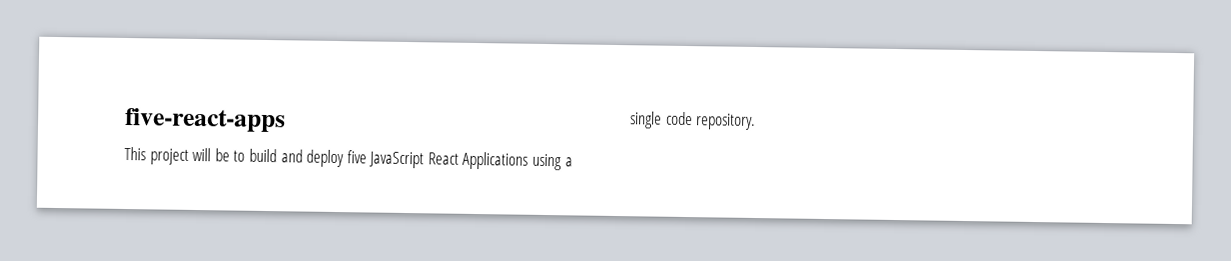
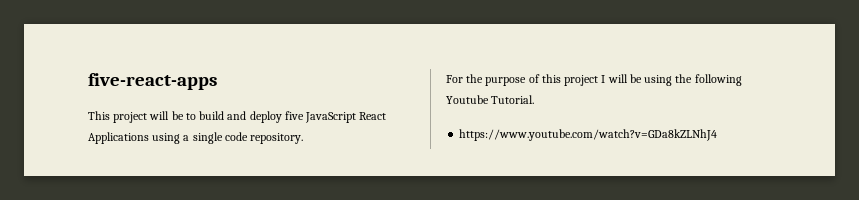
+ For the purpose of this project I will be using the following Youtube Tutorial.
+ https://www.youtube.com/watch?v=GDa8kZLNhJ4

